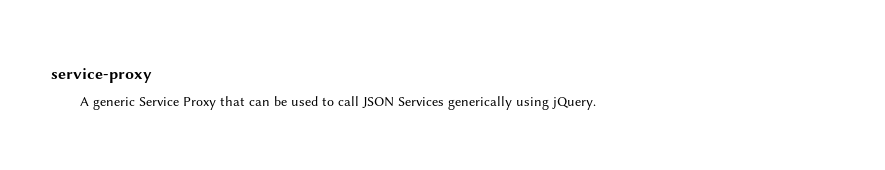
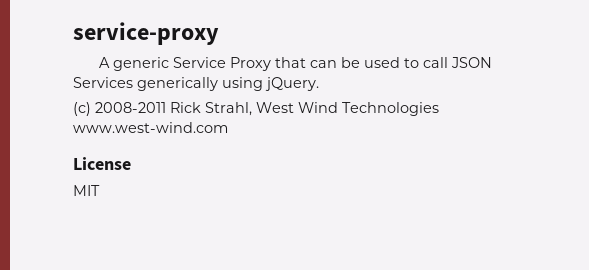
+ (c) 2008-2011 Rick Strahl, West Wind Technologies www.west-wind.com
+ License
+ MIT

